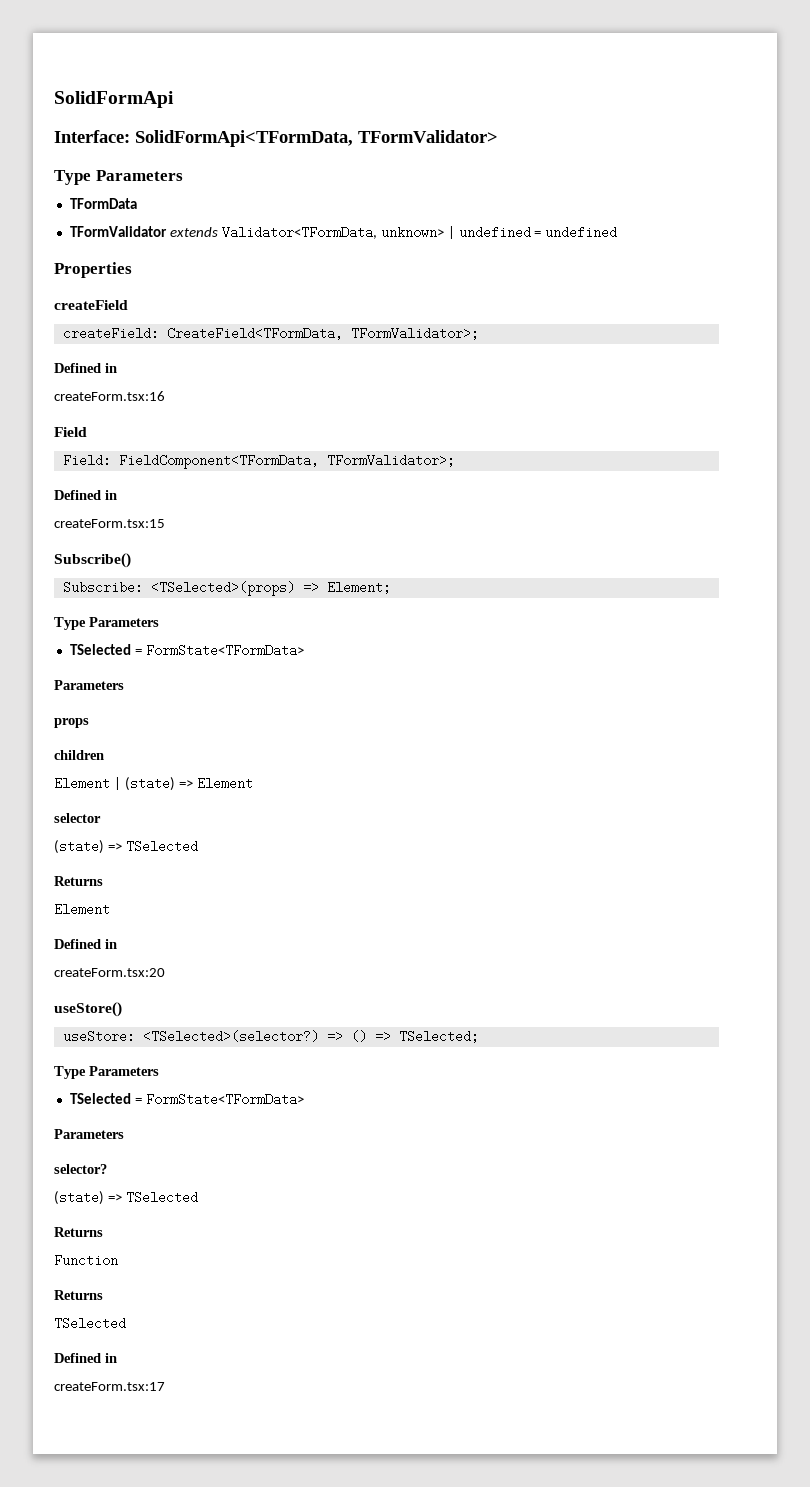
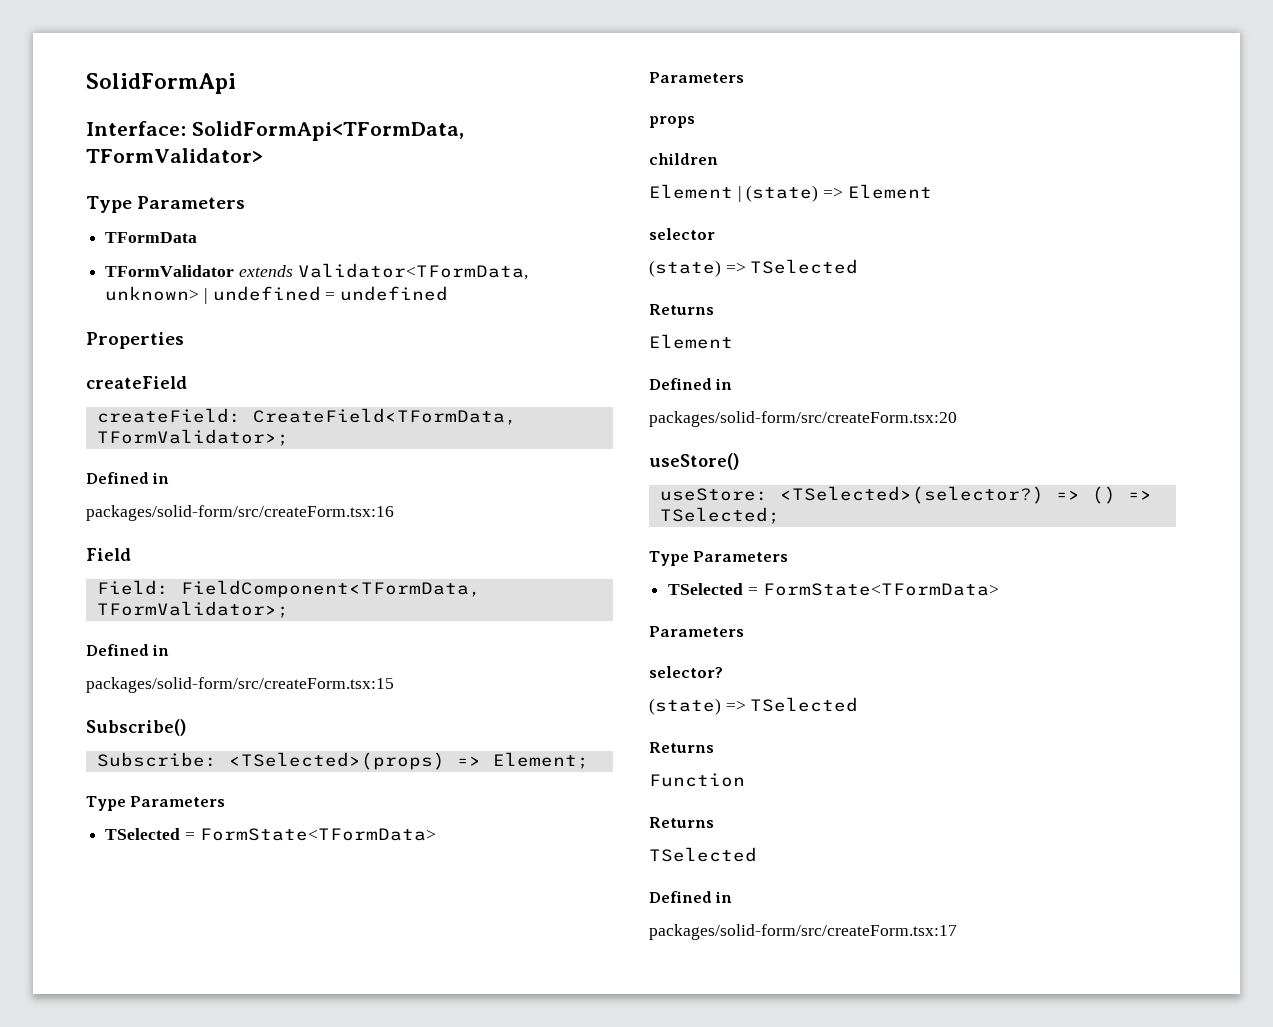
- createForm.tsx:16
+ packages/solid-form/src/createForm.tsx:16
- createForm.tsx:15
+ packages/solid-form/src/createForm.tsx:15
- createForm.tsx:20
+ packages/solid-form/src/createForm.tsx:20
- createForm.tsx:17
+ packages/solid-form/src/createForm.tsx:17

